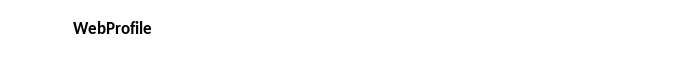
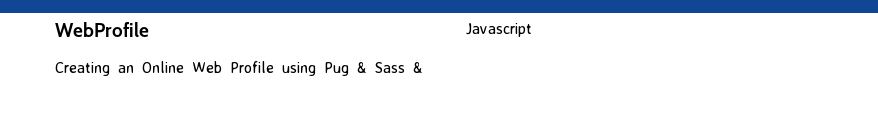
+ Creating an Online Web Profile using Pug & Sass & Javascript

